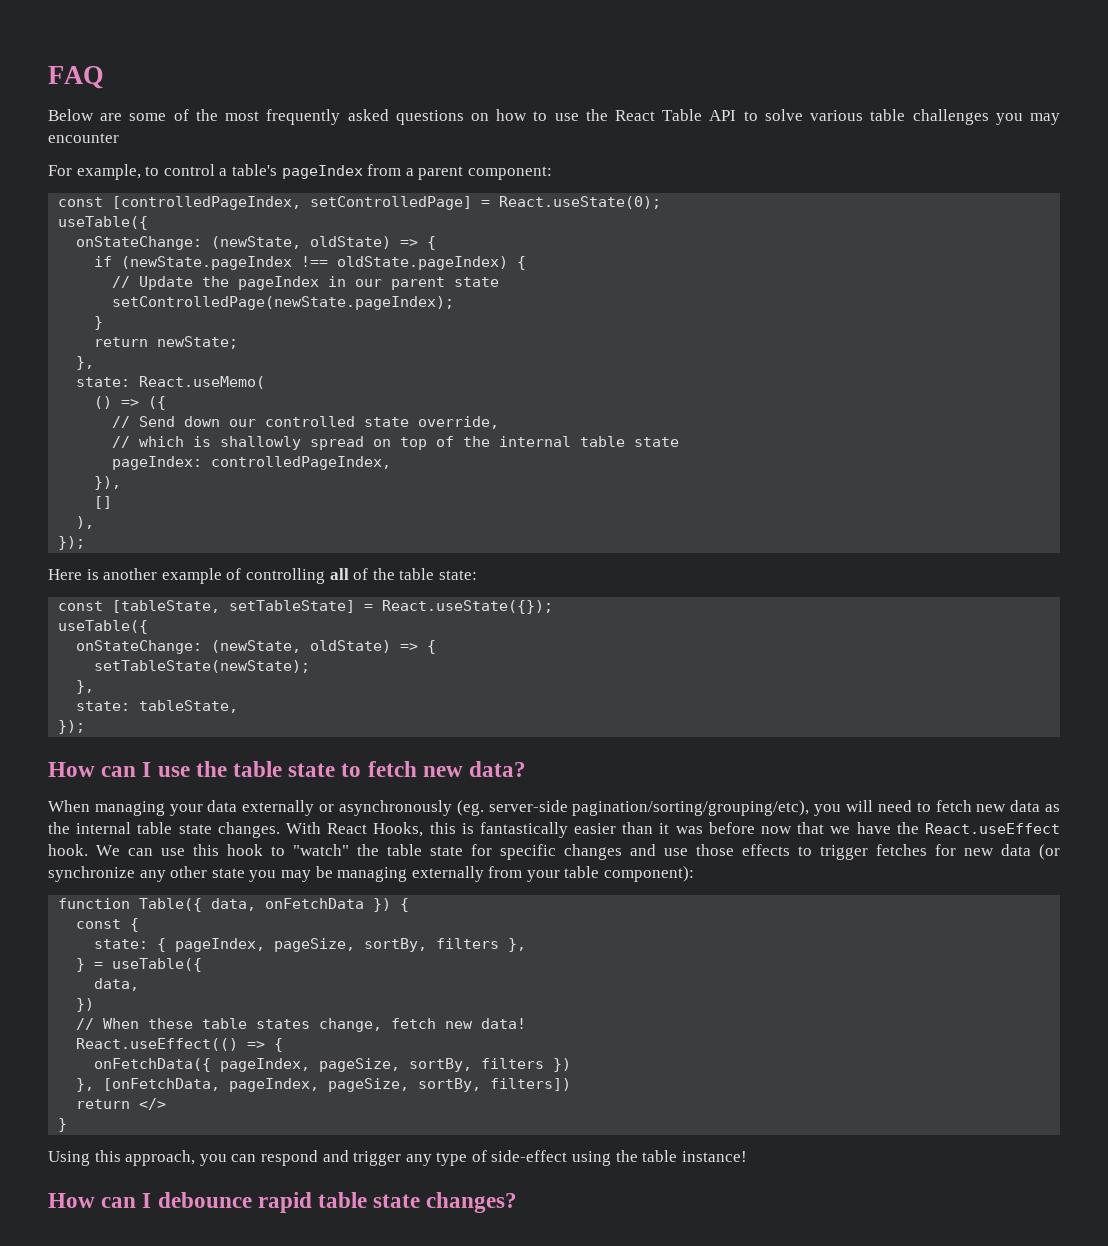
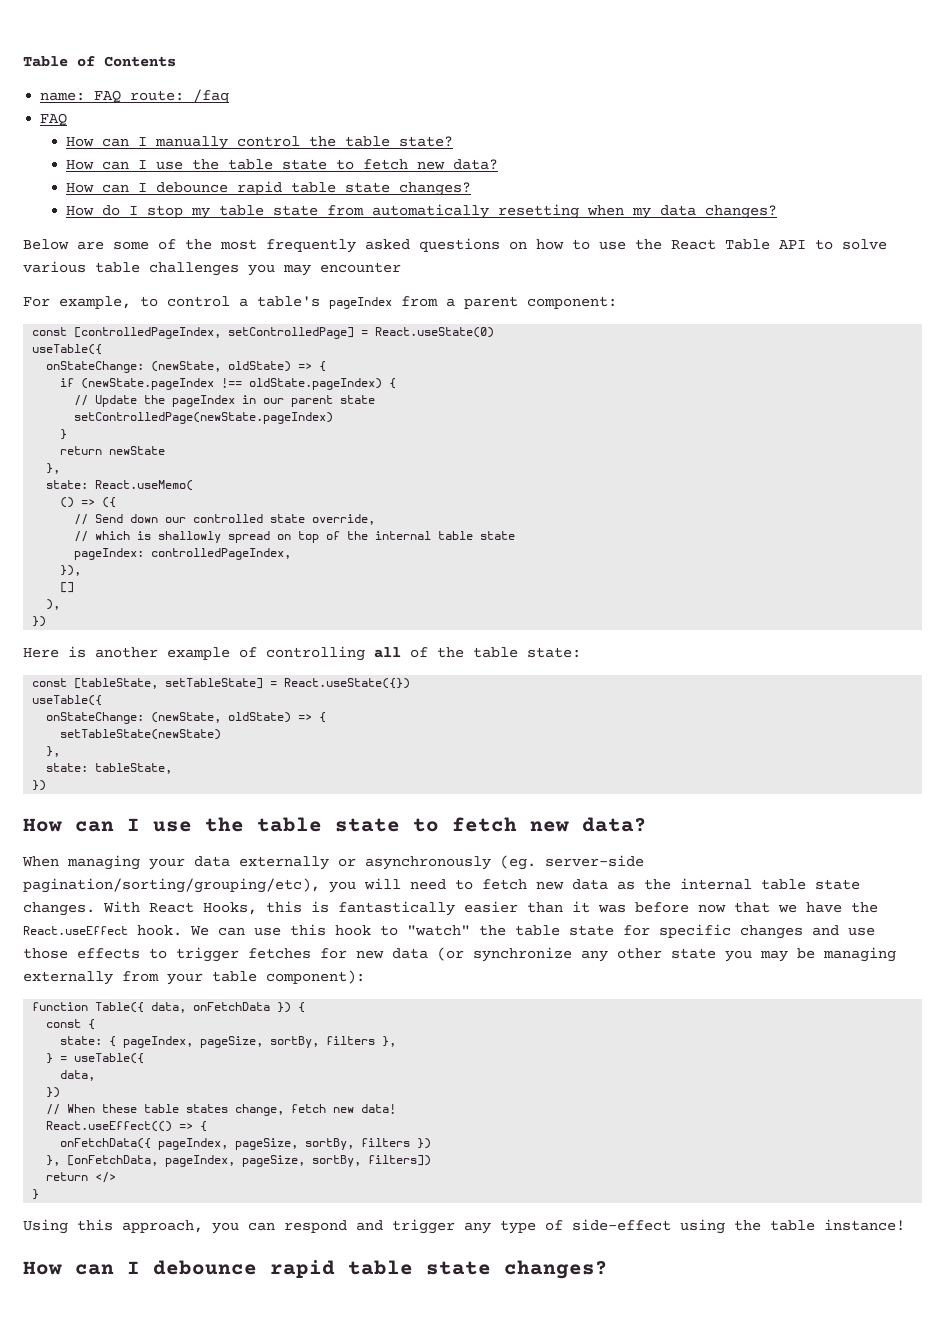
+ Table of Contents
+ name: FAQ route: /faq
  FAQ
+ How can I manually control the table state?
+ How can I use the table state to fetch new data?
+ How can I debounce rapid table state changes?
+ How do I stop my table state from automatically resetting when my data changes?
- const [controlledPageIndex, setControlledPage] = React.useState(0);
+ const [controlledPageIndex, setControlledPage] = React.useState(0)
- setControlledPage(newState.pageIndex);
+ setControlledPage(newState.pageIndex)
- return newState;
+ return newState
  ),
- });
+ })
- const [tableState, setTableState] = React.useState({});
+ const [tableState, setTableState] = React.useState({})
  useTable({
  onStateChange: (newState, oldState) => {
- setTableState(newState);
+ setTableState(newState)
  state: tableState,
- });
+ })

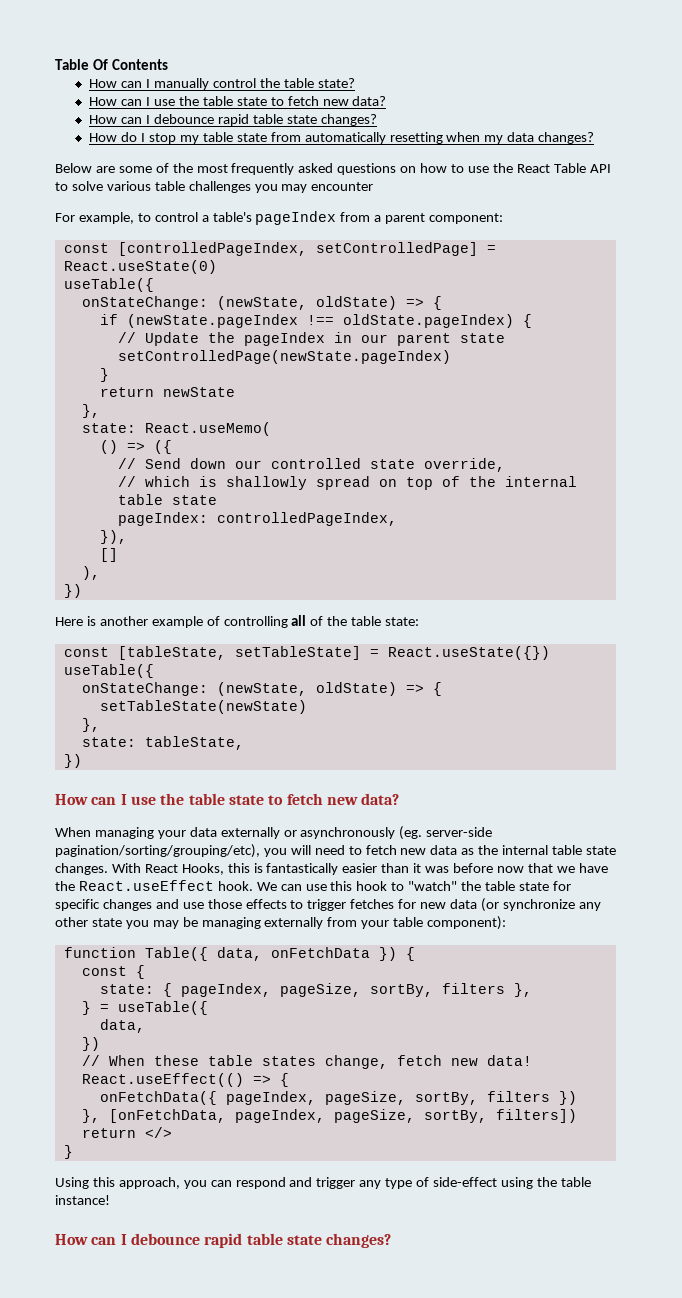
- Table of Contents
+ Table Of Contents
- name: FAQ route: /faq
- FAQ

